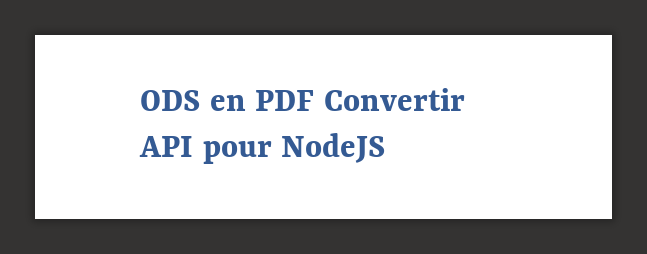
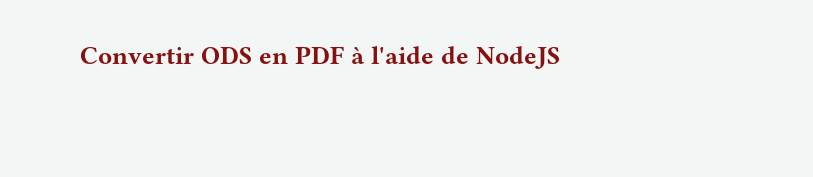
- ODS en PDF Convertir API pour NodeJS
+ Convertir ODS en PDF à l'aide de NodeJS

